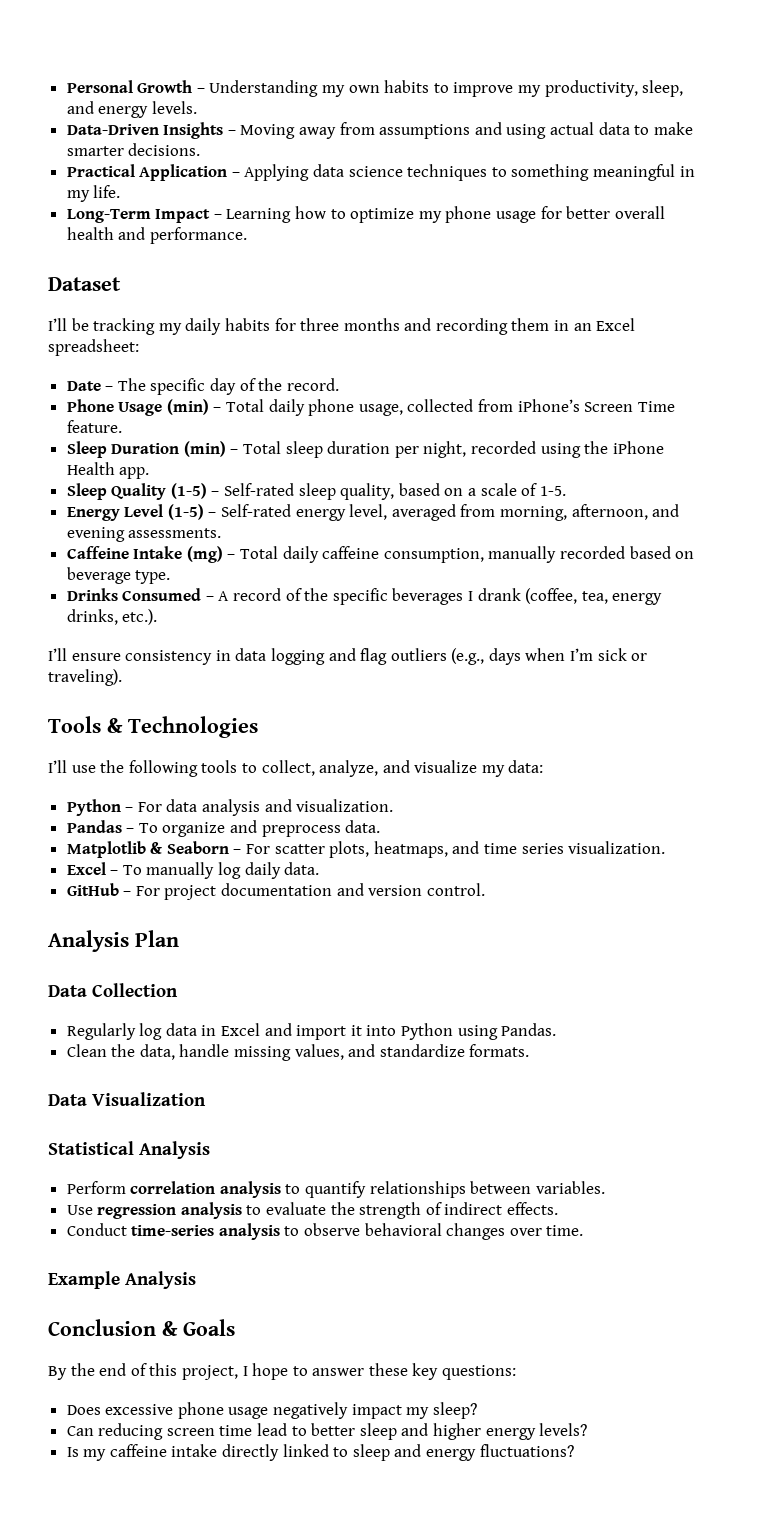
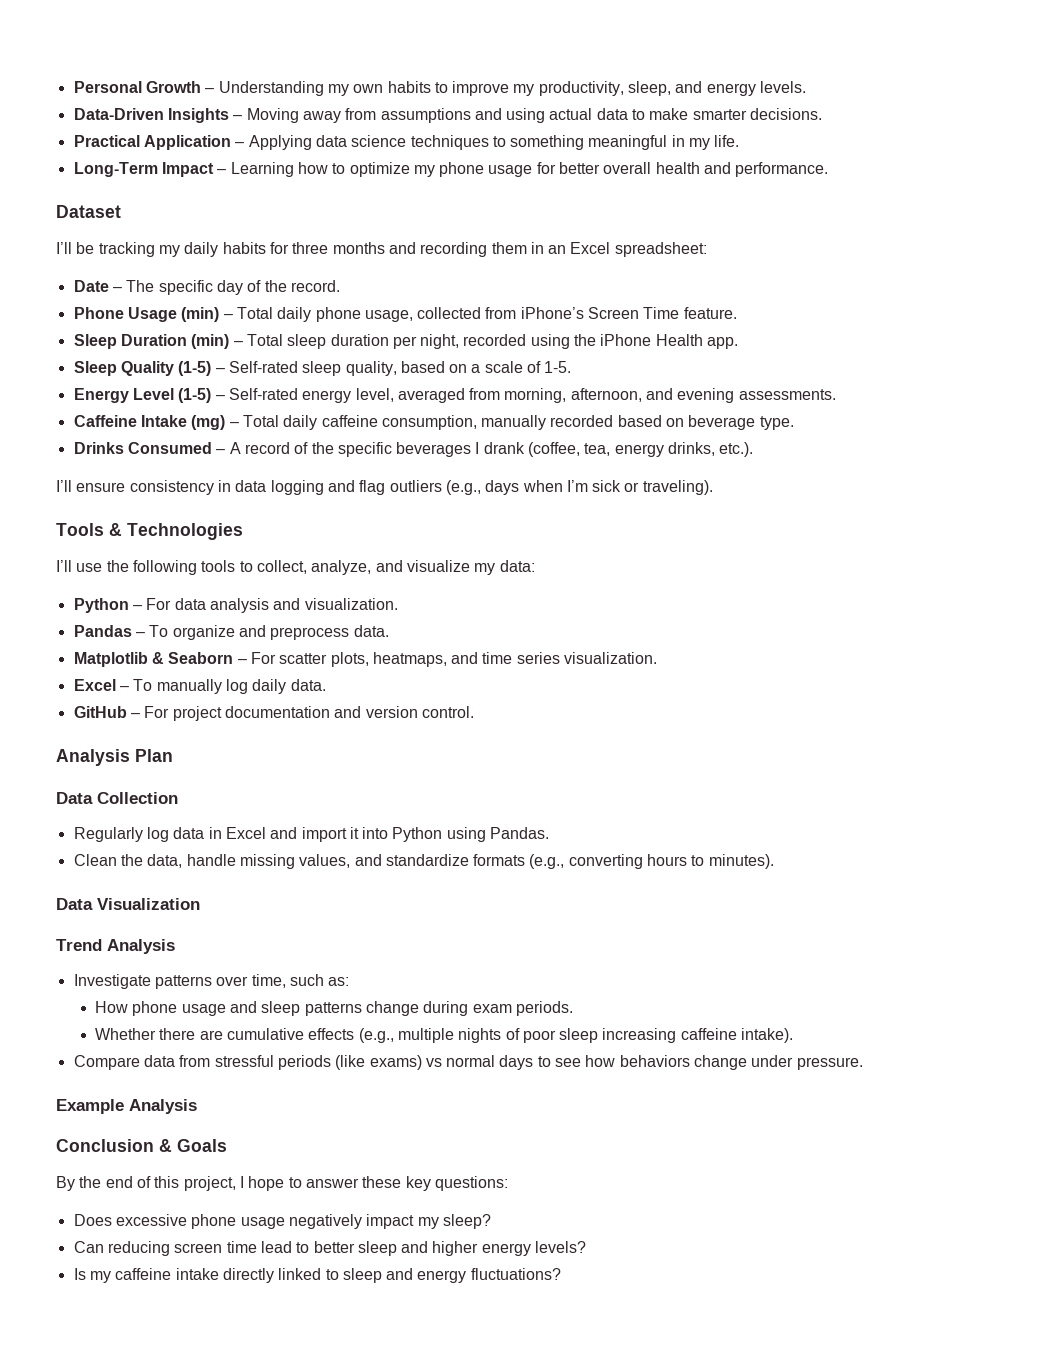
- Clean the data, handle missing values, and standardize formats.
+ Clean the data, handle missing values, and standardize formats (e.g., converting hours to minutes).
- Statistical Analysis
- Perform correlation analysis to quantify relationships between variables.
- Use regression analysis to evaluate the strength of indirect effects.
- Conduct time-series analysis to observe behavioral changes over time.
+ Trend Analysis
+ Investigate patterns over time, such as:
+ How phone usage and sleep patterns change during exam periods.
+ Whether there are cumulative effects (e.g., multiple nights of poor sleep increasing caffeine intake).
+ Compare data from stressful periods (like exams) vs normal days to see how behaviors change under pressure.

